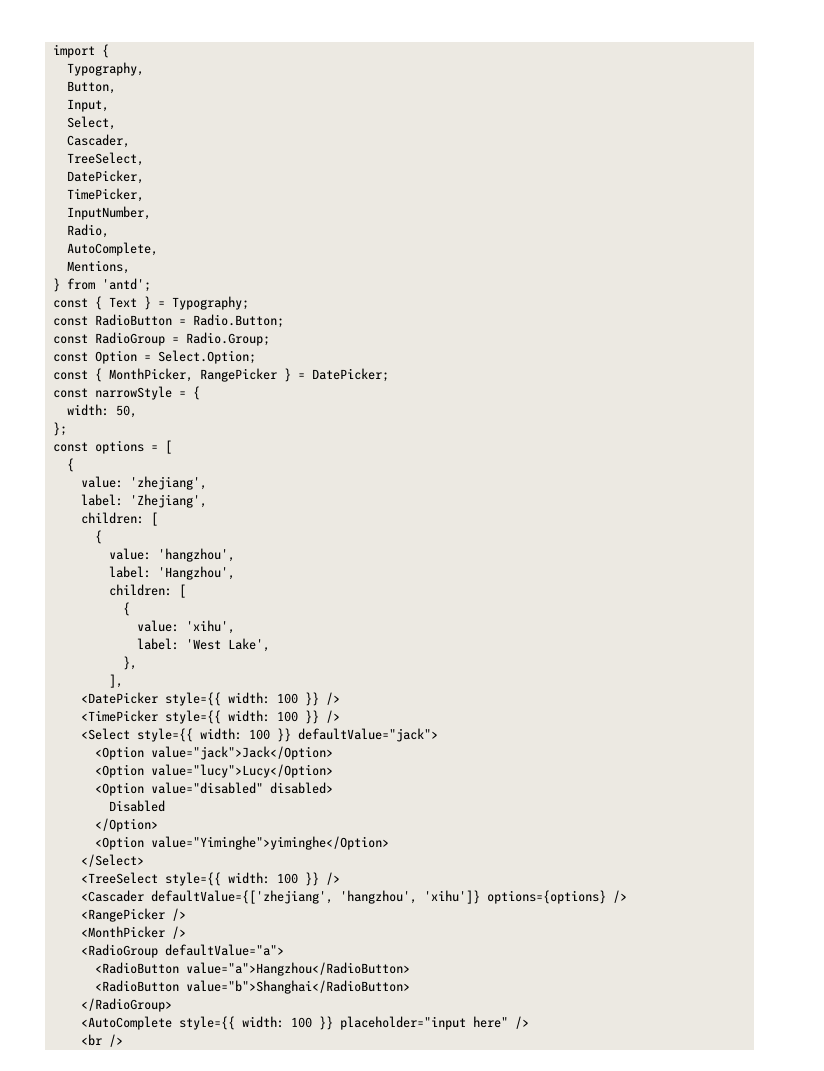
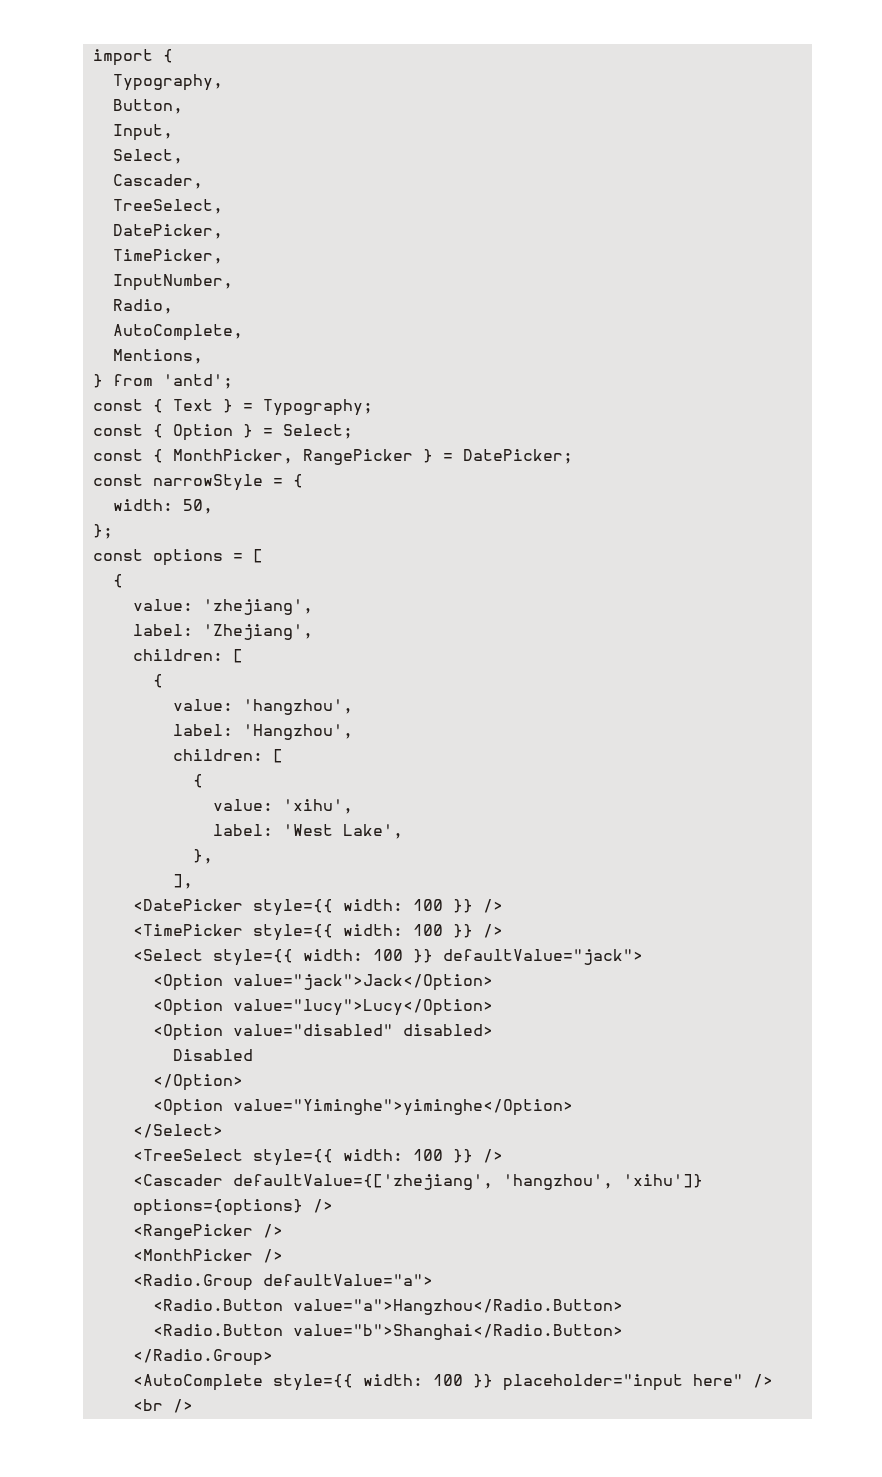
- const RadioButton = Radio.Button;
- const RadioGroup = Radio.Group;
- const Option = Select.Option;
+ const { Option } = Select;
- <RadioGroup defaultValue="a">
+ <Radio.Group defaultValue="a">
- <RadioButton value="a">Hangzhou</RadioButton>
- <RadioButton value="b">Shanghai</RadioButton>
- </RadioGroup>
+ <Radio.Button value="a">Hangzhou</Radio.Button>
+ <Radio.Button value="b">Shanghai</Radio.Button>
+ </Radio.Group>

